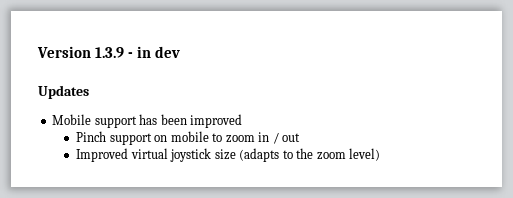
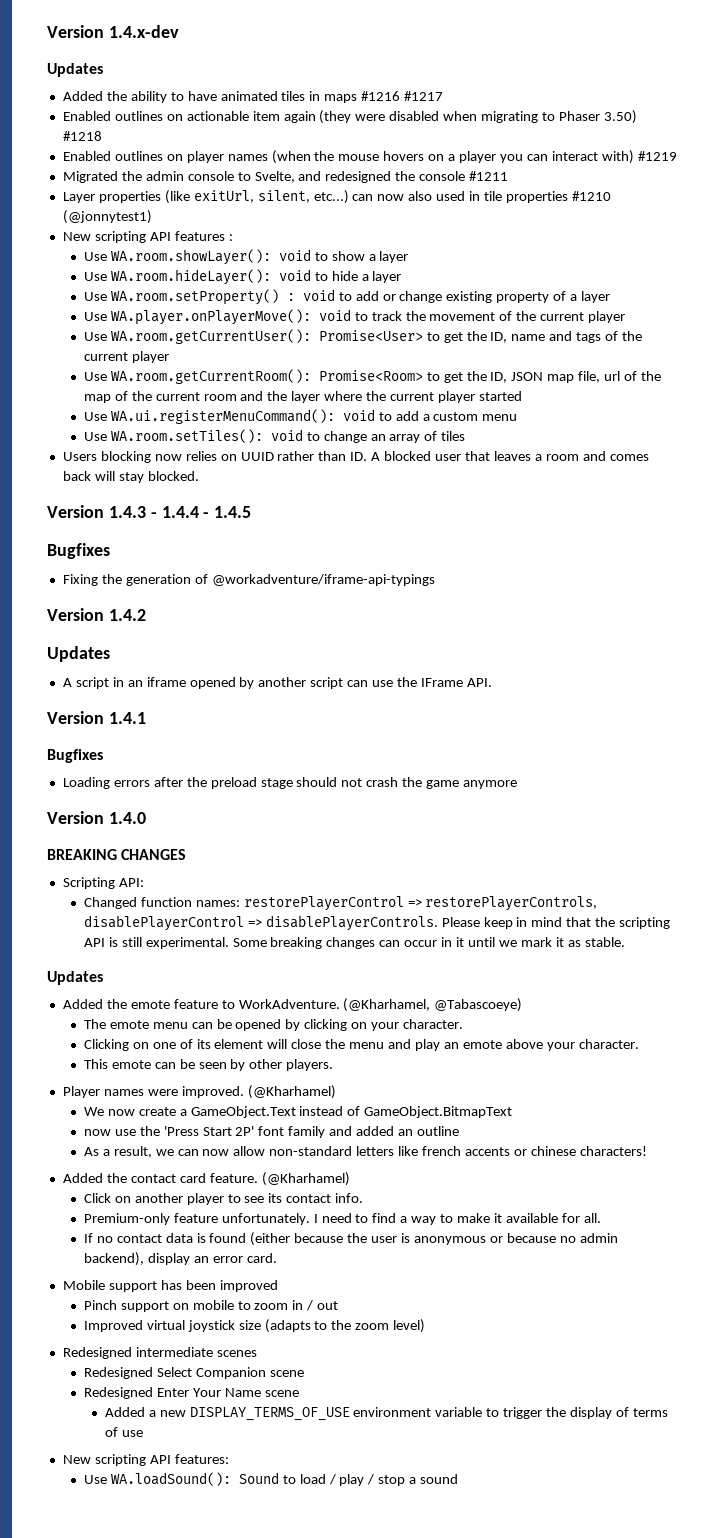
- Version 1.3.9 - in dev
+ Version 1.4.x-dev
  Updates
+ Added the ability to have animated tiles in maps #1216 #1217
+ Enabled outlines on actionable item again (they were disabled when migrating to Phaser 3.50) #1218
+ Enabled outlines on player names (when the mouse hovers on a player you can interact with) #1219
+ Migrated the admin console to Svelte, and redesigned the console #1211
+ Layer properties (like exitUrl, silent, etc...) can now also used in tile properties #1210 (@jonnytest1)
+ New scripting API features :
+ Use WA.room.showLayer(): void to show a layer
+ Use WA.room.hideLayer(): void to hide a layer
+ Use WA.room.setProperty() : void to add or change existing property of a layer
+ Use WA.player.onPlayerMove(): void to track the movement of the current player
+ Use WA.room.getCurrentUser(): Promise<User> to get the ID, name and tags of the current player
+ Use WA.room.getCurrentRoom(): Promise<Room> to get the ID, JSON map file, url of the map of the current room and the layer where the current player started
+ Use WA.ui.registerMenuCommand(): void to add a custom menu
+ Use WA.room.setTiles(): void to change an array of tiles
+ Users blocking now relies on UUID rather than ID. A blocked user that leaves a room and comes back will stay blocked.
+ Version 1.4.3 - 1.4.4 - 1.4.5
+ Bugfixes
+ Fixing the generation of @workadventure/iframe-api-typings
+ Version 1.4.2
+ Updates
+ A script in an iframe opened by another script can use the IFrame API.
+ Version 1.4.1
+ Bugfixes
+ Loading errors after the preload stage should not crash the game anymore
+ Version 1.4.0
+ BREAKING CHANGES
+ Scripting API:
+ Changed function names: restorePlayerControl => restorePlayerControls, disablePlayerControl => disablePlayerControls. Please keep in mind that the scripting API is still experimental. Some breaking changes can occur in it until we mark it as stable.
+ Updates
+ Added the emote feature to WorkAdventure. (@Kharhamel, @Tabascoeye)
+ The emote menu can be opened by clicking on your character.
+ Clicking on one of its element will close the menu and play an emote above your character.
+ This emote can be seen by other players.
+ Player names were improved. (@Kharhamel)
+ We now create a GameObject.Text instead of GameObject.BitmapText
+ now use the 'Press Start 2P' font family and added an outline
+ As a result, we can now allow non-standard letters like french accents or chinese characters!
+ Added the contact card feature. (@Kharhamel)
+ Click on another player to see its contact info.
+ Premium-only feature unfortunately. I need to find a way to make it available for all.
+ If no contact data is found (either because the user is anonymous or because no admin backend), display an error card.
+ Redesigned intermediate scenes
+ Redesigned Select Companion scene
+ Redesigned Enter Your Name scene
+ Added a new DISPLAY_TERMS_OF_USE environment variable to trigger the display of terms of use
+ New scripting API features:
+ Use WA.loadSound(): Sound to load / play / stop a sound

